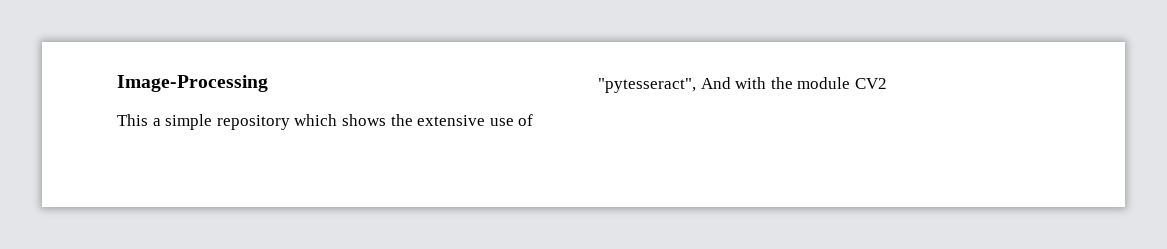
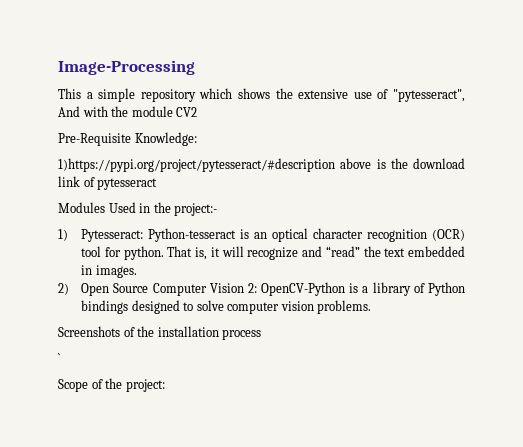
+ Pre-Requisite Knowledge:
+ 1)https://pypi.org/project/pytesseract/#description above is the download link of pytesseract
+ Modules Used in the project:-
+ 1) Pytesseract: Python-tesseract is an optical character recognition (OCR) tool for python. That is, it will recognize and “read” the text embedded in images.
+ 2) Open Source Computer Vision 2: OpenCV-Python is a library of Python bindings designed to solve computer vision problems.
+ Screenshots of the installation process
+ `
+ Scope of the project:

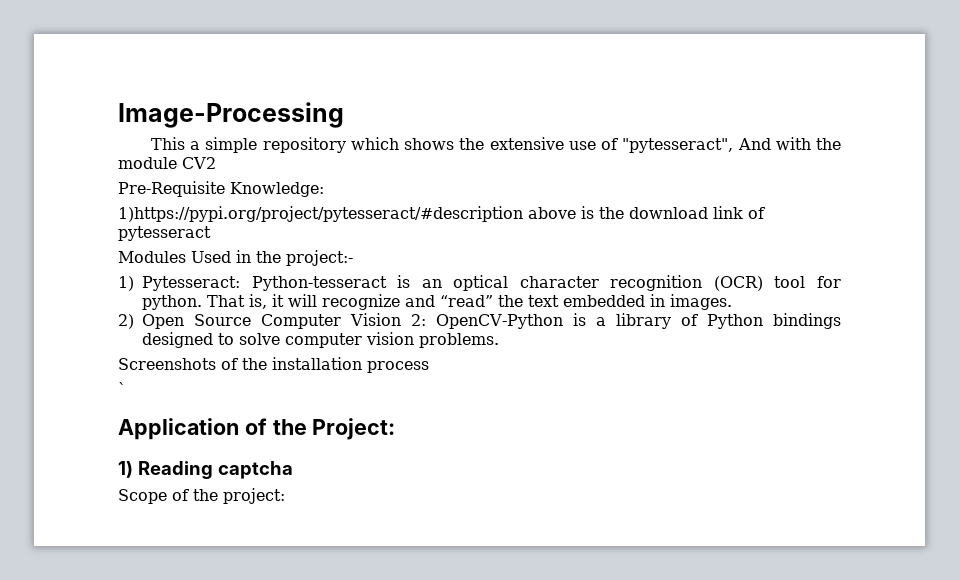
+ Application of the Project:
+ 1) Reading captcha

